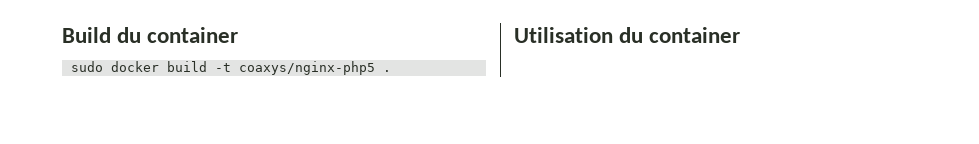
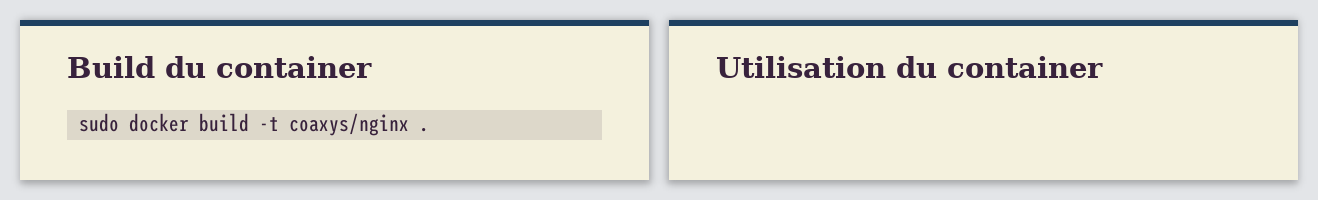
- sudo docker build -t coaxys/nginx-php5 .
+ sudo docker build -t coaxys/nginx .

